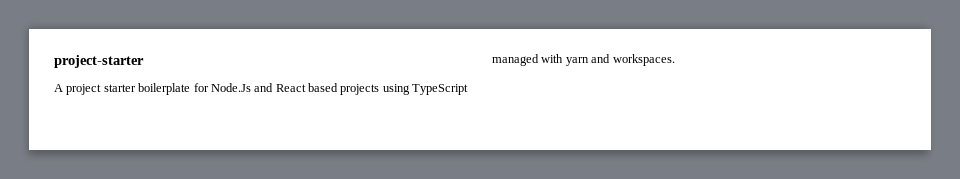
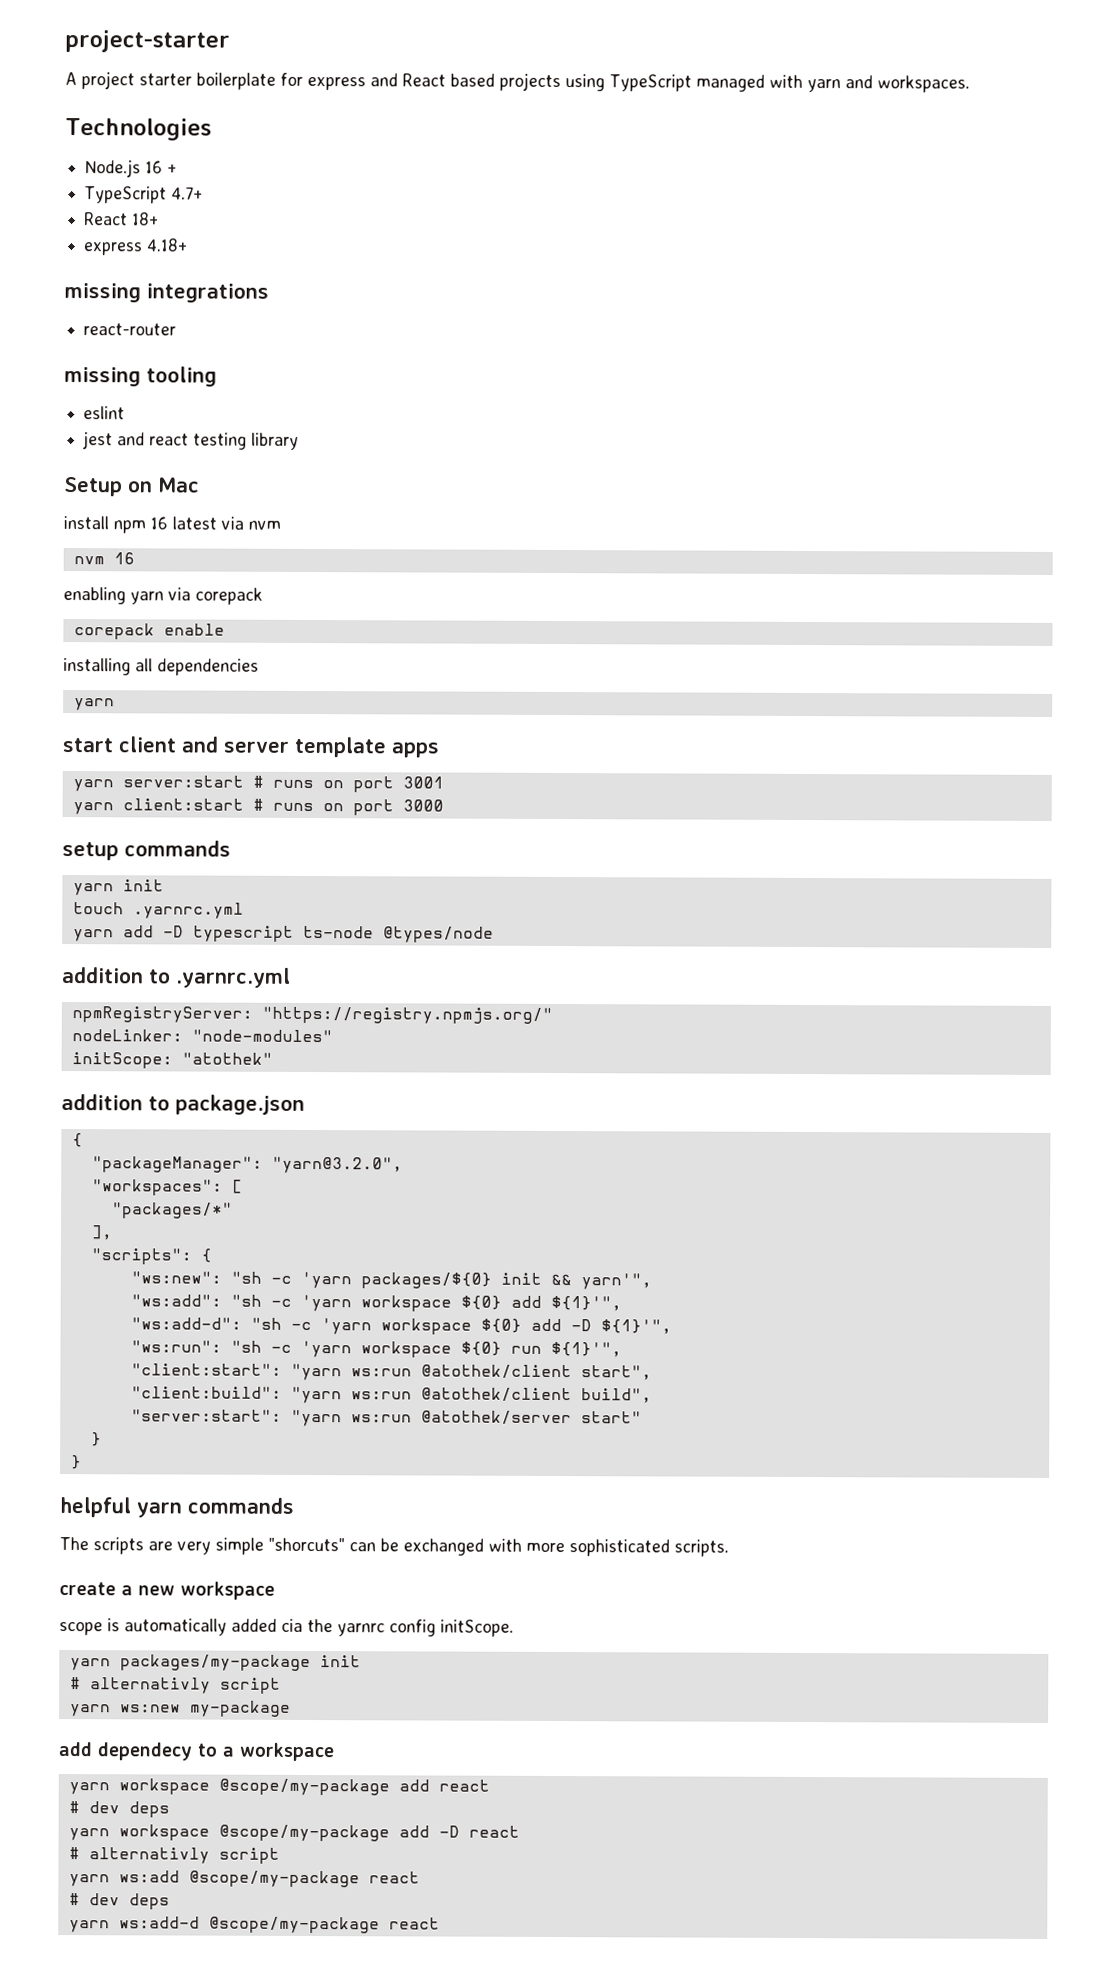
- A project starter boilerplate for Node.Js and React based projects using TypeScript managed with yarn and workspaces.
+ A project starter boilerplate for express and React based projects using TypeScript managed with yarn and workspaces.
+ Technologies
+ Node.js 16 +
+ TypeScript 4.7+
+ React 18+
+ express 4.18+
+ missing integrations
+ react-router
+ missing tooling
+ eslint
+ jest and react testing library
+ Setup on Mac
+ install npm 16 latest via nvm
+ nvm 16
+ enabling yarn via corepack
+ corepack enable
+ installing all dependencies
+ yarn
+ start client and server template apps
+ yarn server:start # runs on port 3001
+ yarn client:start # runs on port 3000
+ setup commands
+ yarn init
+ touch .yarnrc.yml
+ yarn add -D typescript ts-node @types/node
+ addition to .yarnrc.yml
+ npmRegistryServer: "https://registry.npmjs.org/"
+ nodeLinker: "node-modules"
+ initScope: "atothek"
+ addition to package.json
+ {
+ "packageManager": "yarn@3.2.0",
+ "workspaces": [
+ "packages/*"
+ ],
+ "scripts": {
+ "ws:new": "sh -c 'yarn packages/${0} init && yarn'",
+ "ws:add": "sh -c 'yarn workspace ${0} add ${1}'",
+ "ws:add-d": "sh -c 'yarn workspace ${0} add -D ${1}'",
+ "ws:run": "sh -c 'yarn workspace ${0} run ${1}'",
+ "client:start": "yarn ws:run @atothek/client start",
+ "client:build": "yarn ws:run @atothek/client build",
+ "server:start": "yarn ws:run @atothek/server start"
+ }
+ }
+ helpful yarn commands
+ The scripts are very simple "shorcuts" can be exchanged with more sophisticated scripts.
+ create a new workspace
+ scope is automatically added cia the yarnrc config initScope.
+ yarn packages/my-package init
+ # alternativly script
+ yarn ws:new my-package
+ add dependecy to a workspace
+ yarn workspace @scope/my-package add react
+ # dev deps
+ yarn workspace @scope/my-package add -D react
+ # alternativly script
+ yarn ws:add @scope/my-package react
+ # dev deps
+ yarn ws:add-d @scope/my-package react

